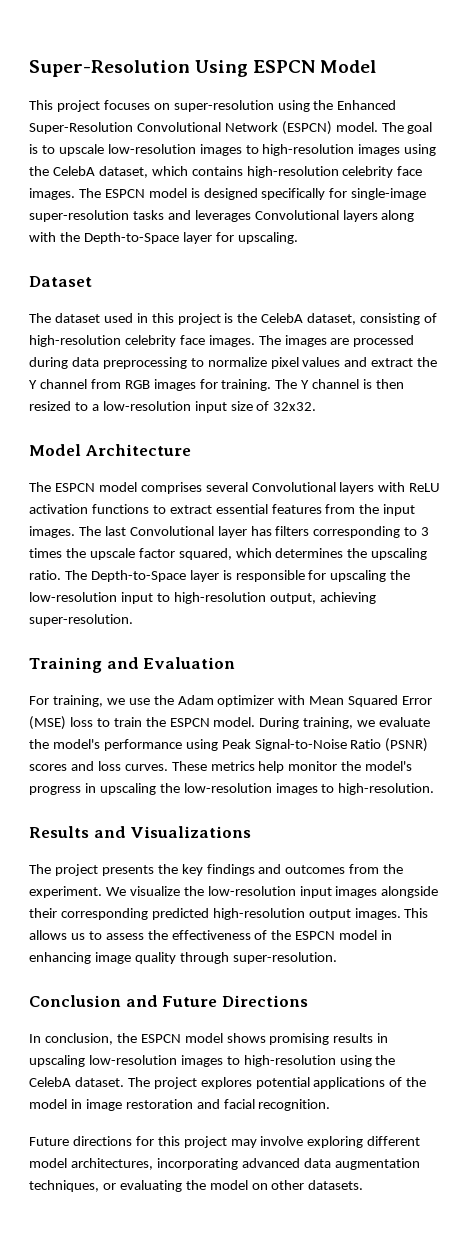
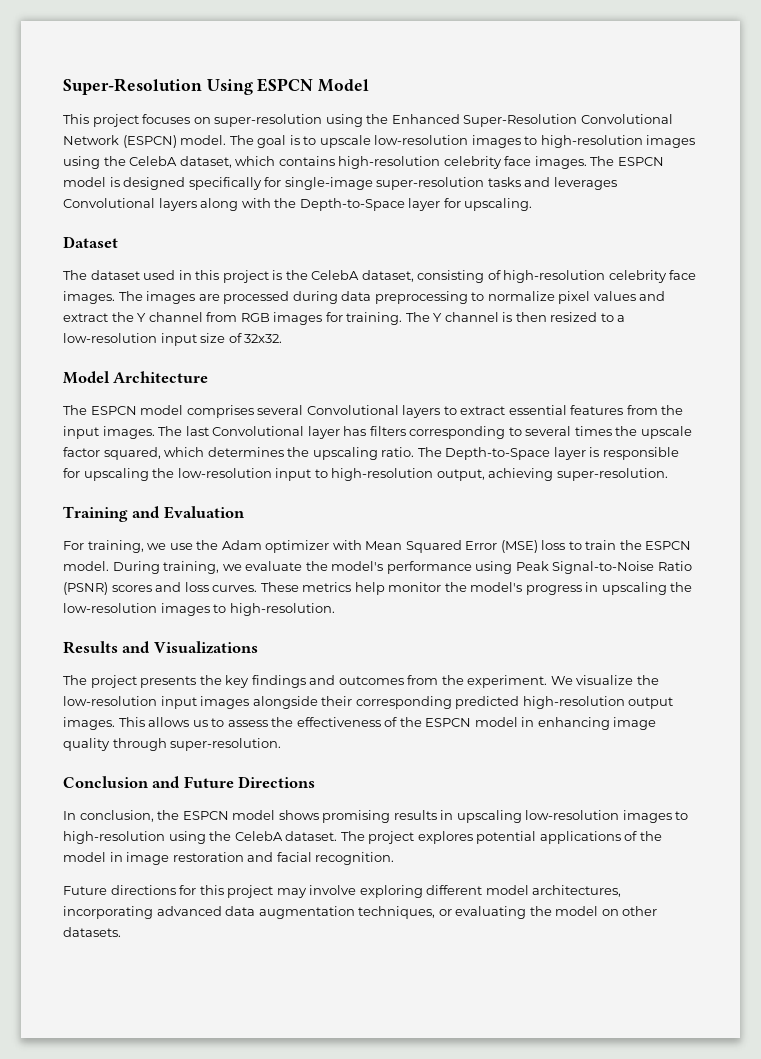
- The ESPCN model comprises several Convolutional layers with ReLU activation functions to extract essential features from the input images.
+ The ESPCN model comprises several Convolutional layers to extract essential features from the input images.
- The last Convolutional layer has filters corresponding to 3 times the upscale factor squared, which determines the upscaling ratio.
+ The last Convolutional layer has filters corresponding to several times the upscale factor squared, which determines the upscaling ratio.

